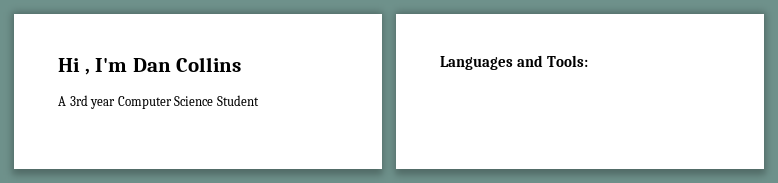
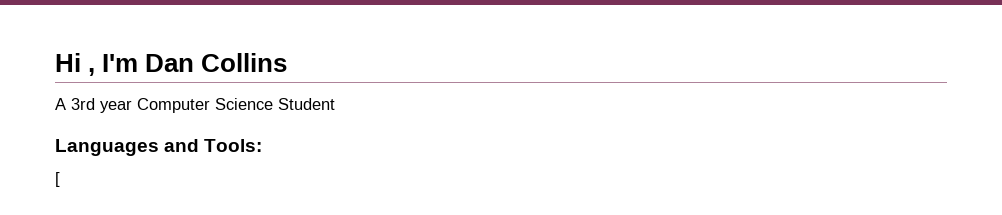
+ [

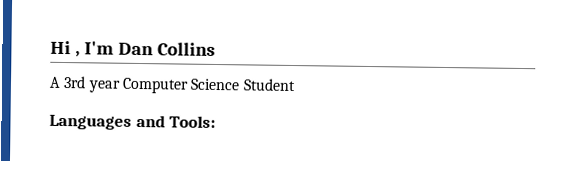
- [

